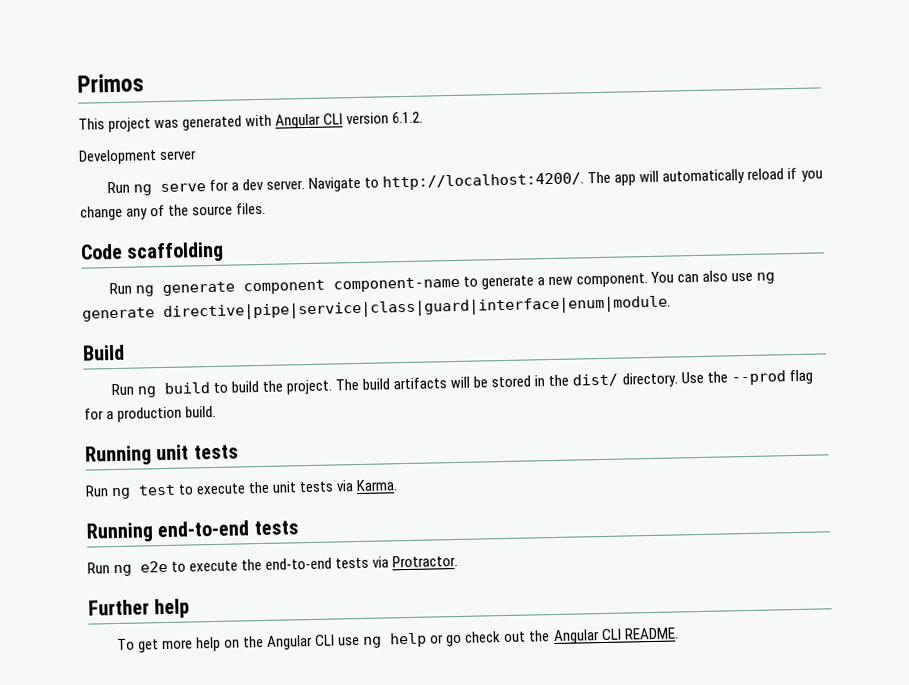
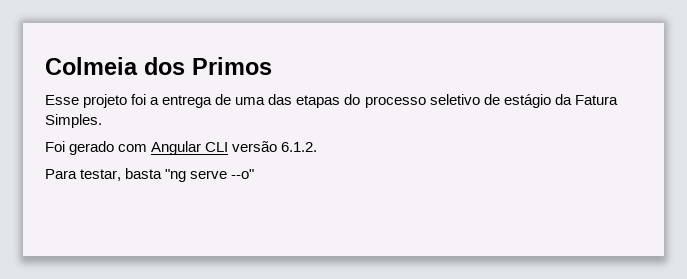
- Primos
+ Colmeia dos Primos
- This project was generated with Angular CLI version 6.1.2.
+ Esse projeto foi a entrega de uma das etapas do processo seletivo de estágio da Fatura Simples.
+ Foi gerado com Angular CLI versão 6.1.2.
- Development server
- Run ng serve for a dev server. Navigate to http://localhost:4200/. The app will automatically reload if you change any of the source files.
- Code scaffolding
- Run ng generate component component-name to generate a new component. You can also use ng generate directive|pipe|service|class|guard|interface|enum|module.
- Build
- Run ng build to build the project. The build artifacts will be stored in the dist/ directory. Use the --prod flag for a production build.
- Running unit tests
- Run ng test to execute the unit tests via Karma.
- Running end-to-end tests
- Run ng e2e to execute the end-to-end tests via Protractor.
- Further help
- To get more help on the Angular CLI use ng help or go check out the Angular CLI README.
+ Para testar, basta "ng serve --o"

